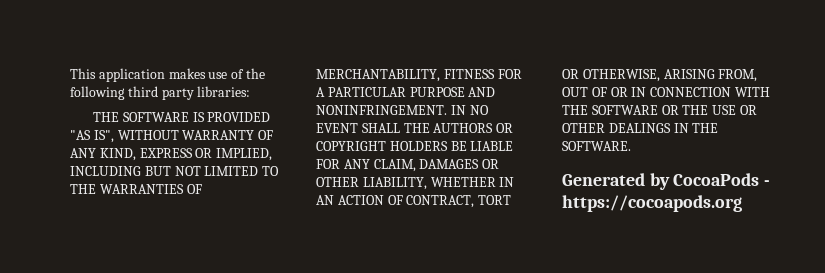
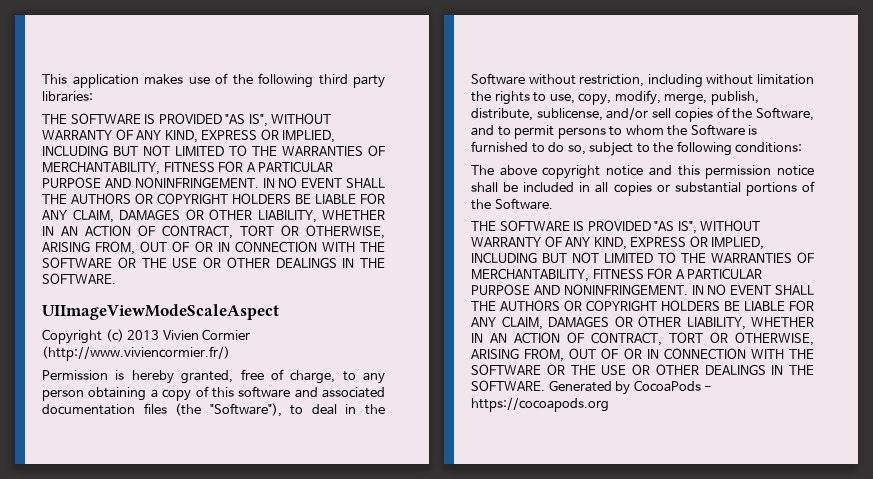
+ UIImageViewModeScaleAspect
+ Copyright (c) 2013 Vivien Cormier (http://www.viviencormier.fr/)
+ Permission is hereby granted, free of charge, to any person obtaining a copy of this software and associated documentation files (the "Software"), to deal in the Software without restriction, including without limitation the rights to use, copy, modify, merge, publish, distribute, sublicense, and/or sell copies of the Software, and to permit persons to whom the Software is furnished to do so, subject to the following conditions:
+ The above copyright notice and this permission notice shall be included in all copies or substantial portions of the Software.
+ THE SOFTWARE IS PROVIDED "AS IS", WITHOUT WARRANTY OF ANY KIND, EXPRESS OR IMPLIED, INCLUDING BUT NOT LIMITED TO THE WARRANTIES OF MERCHANTABILITY, FITNESS FOR A PARTICULAR PURPOSE AND NONINFRINGEMENT. IN NO EVENT SHALL THE AUTHORS OR COPYRIGHT HOLDERS BE LIABLE FOR ANY CLAIM, DAMAGES OR OTHER LIABILITY, WHETHER IN AN ACTION OF CONTRACT, TORT OR OTHERWISE, ARISING FROM, OUT OF OR IN CONNECTION WITH THE SOFTWARE OR THE USE OR OTHER DEALINGS IN THE SOFTWARE.

